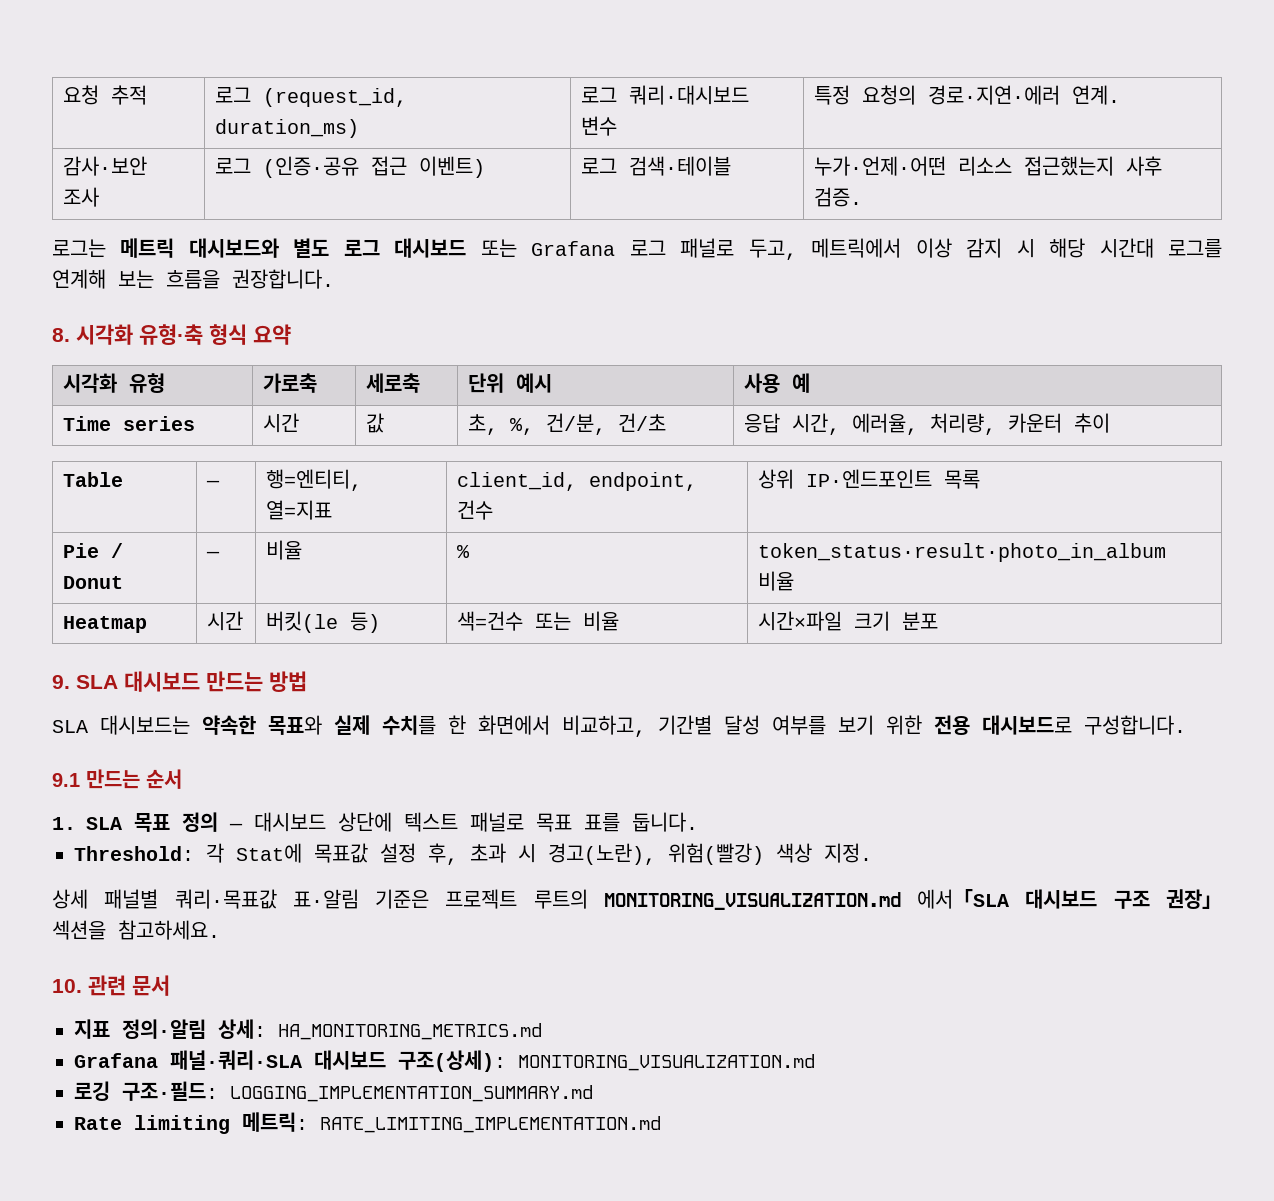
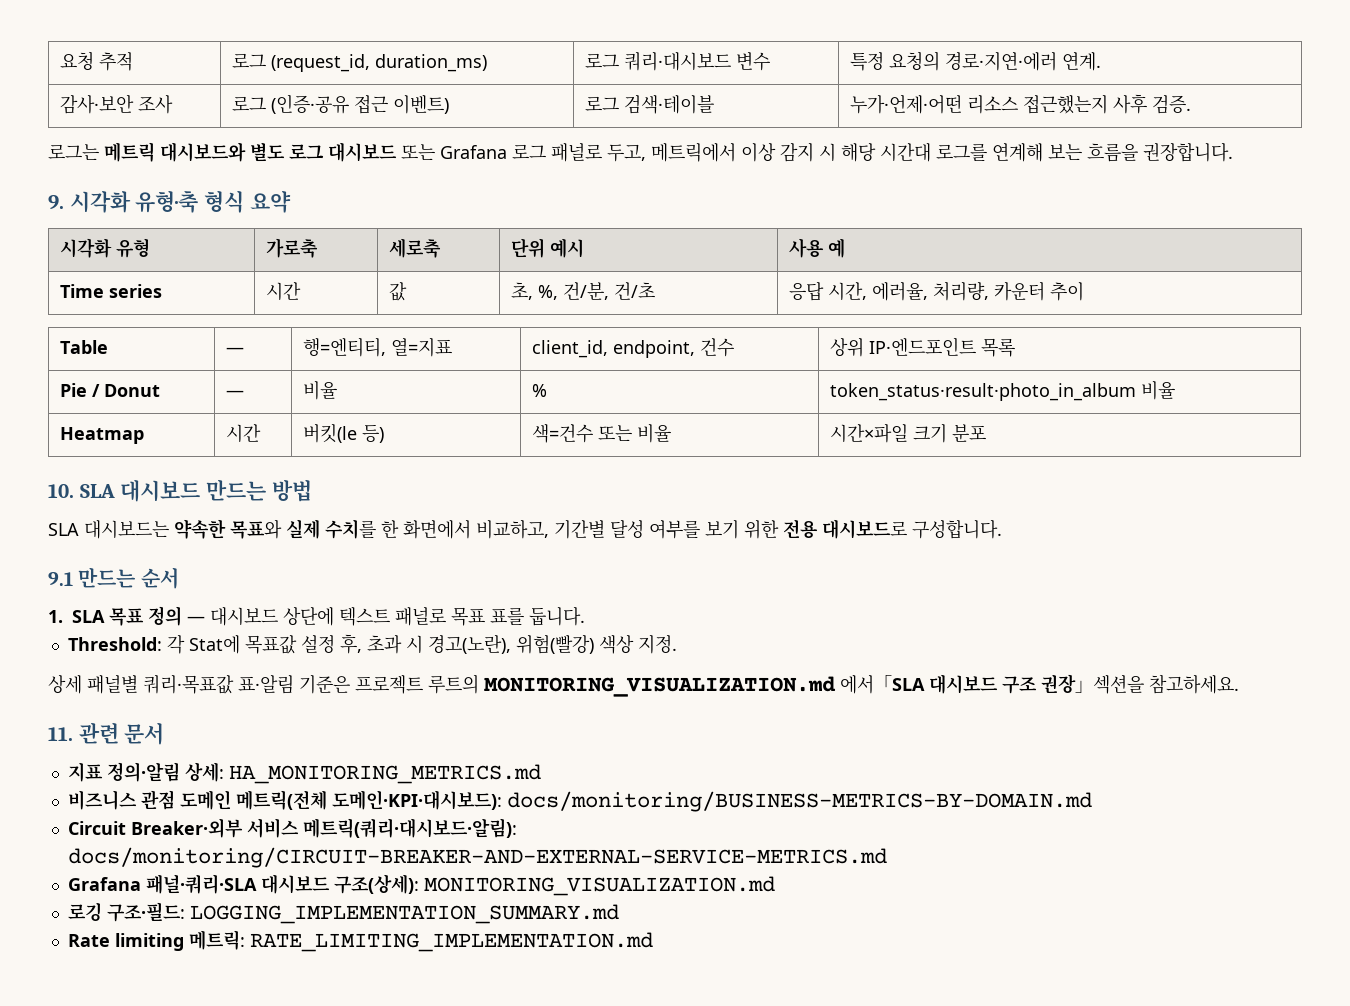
- 8. 시각화 유형·축 형식 요약
+ 9. 시각화 유형·축 형식 요약
- 9. SLA 대시보드 만드는 방법
+ 10. SLA 대시보드 만드는 방법
- 10. 관련 문서
+ 11. 관련 문서
+ 비즈니스 관점 도메인 메트릭(전체 도메인·KPI·대시보드): docs/monitoring/BUSINESS-METRICS-BY-DOMAIN.md
+ Circuit Breaker·외부 서비스 메트릭(쿼리·대시보드·알림): docs/monitoring/CIRCUIT-BREAKER-AND-EXTERNAL-SERVICE-METRICS.md

